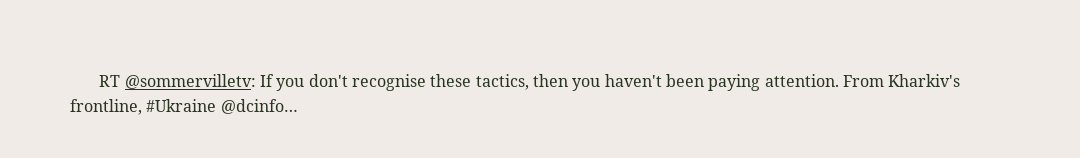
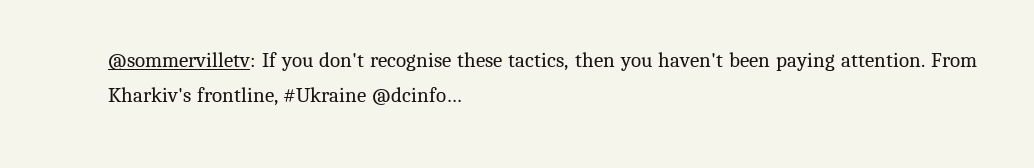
- RT @sommervilletv: If you don't recognise these tactics, then you haven't been paying attention.
+ @sommervilletv: If you don't recognise these tactics, then you haven't been paying attention.

